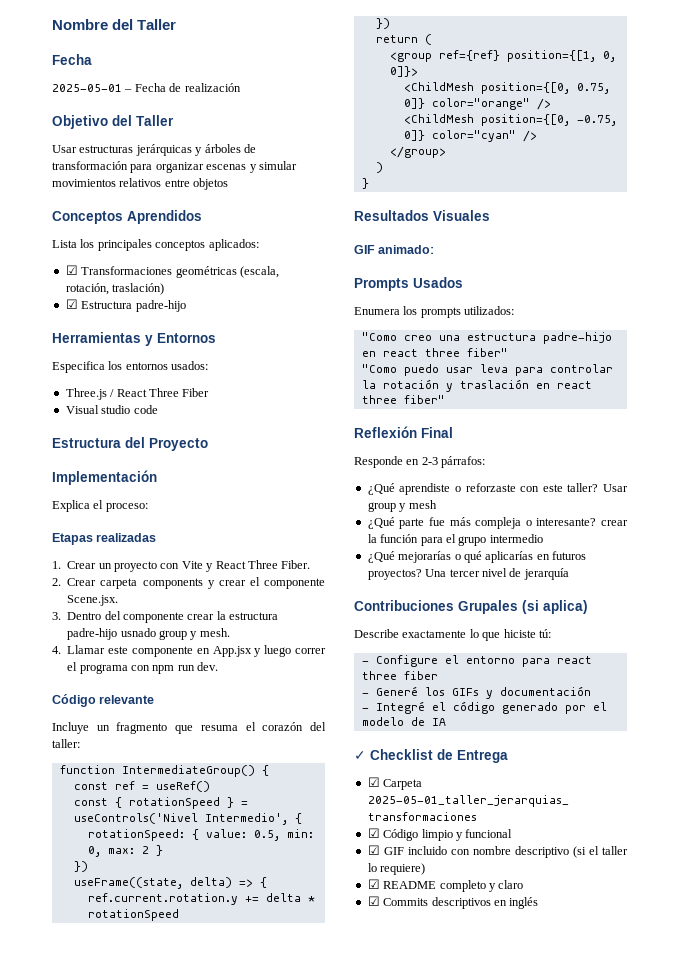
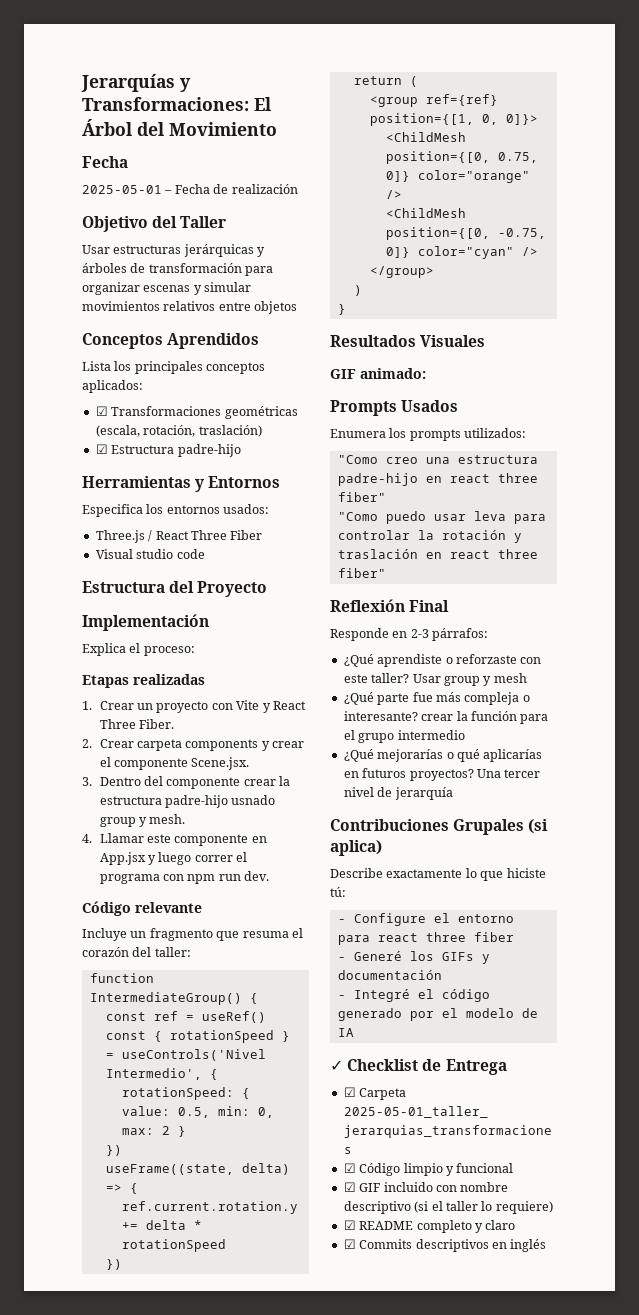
- Nombre del Taller
+ Jerarquías y Transformaciones: El Árbol del Movimiento

